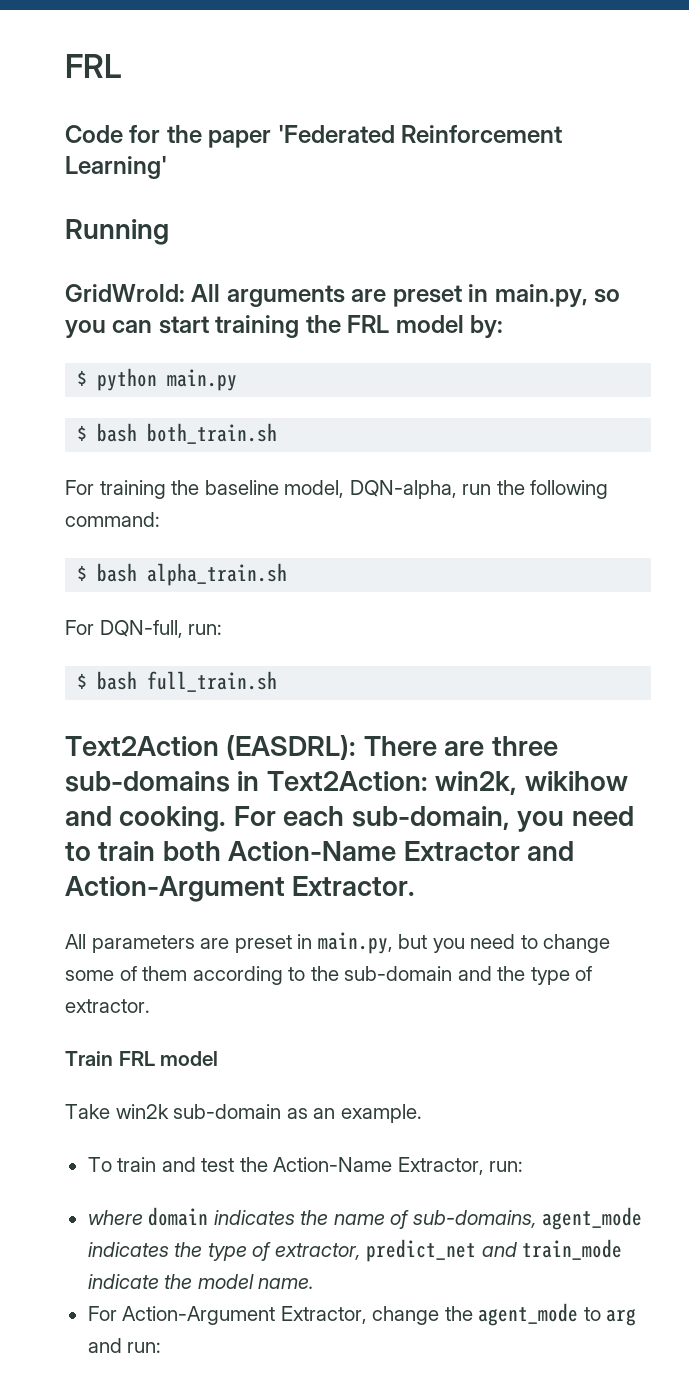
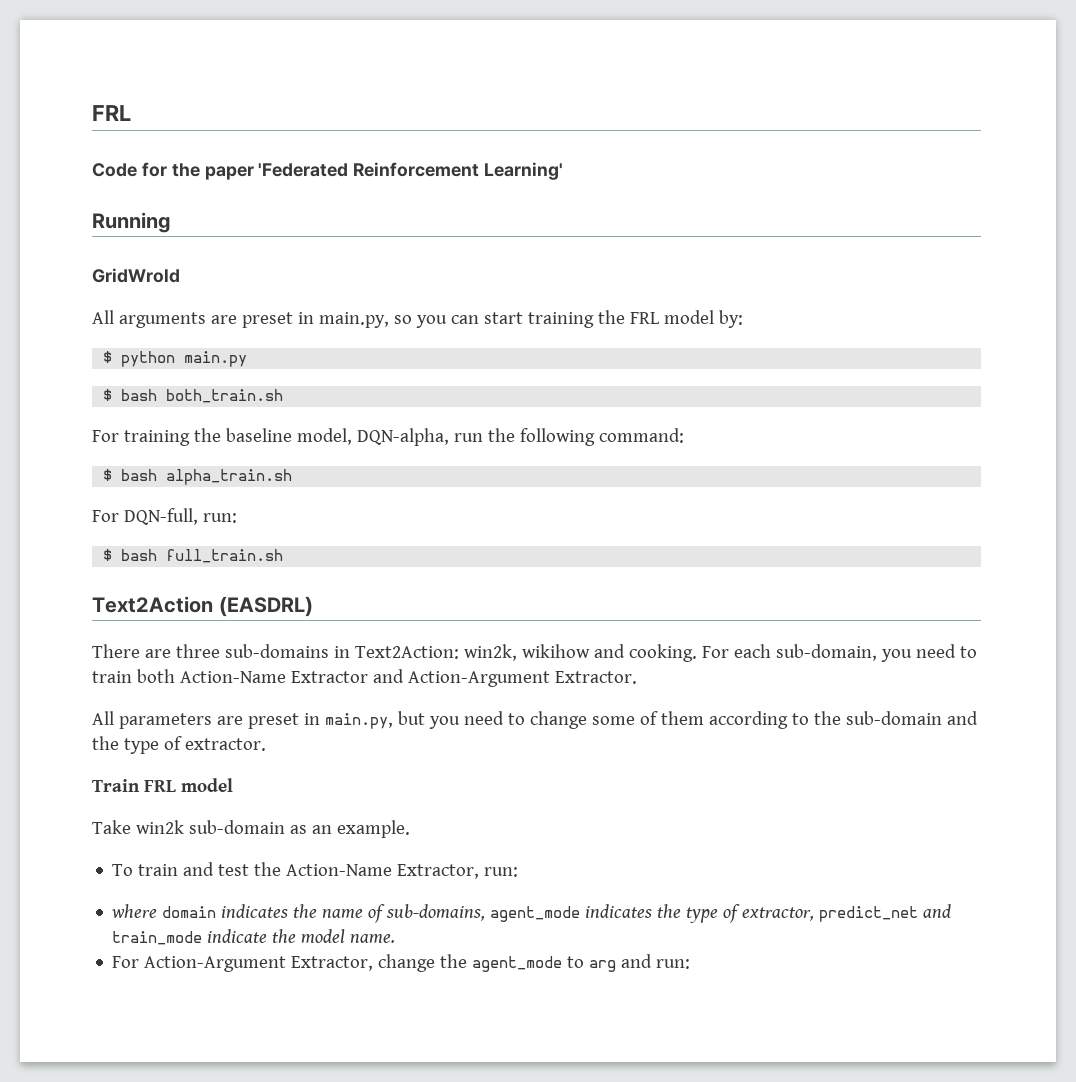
- GridWrold: All arguments are preset in main.py, so you can start training the FRL model by:
+ GridWrold
+ All arguments are preset in main.py, so you can start training the FRL model by:
- Text2Action (EASDRL): There are three sub-domains in Text2Action: win2k, wikihow and cooking.
+ Text2Action (EASDRL)
+ There are three sub-domains in Text2Action: win2k, wikihow and cooking.

